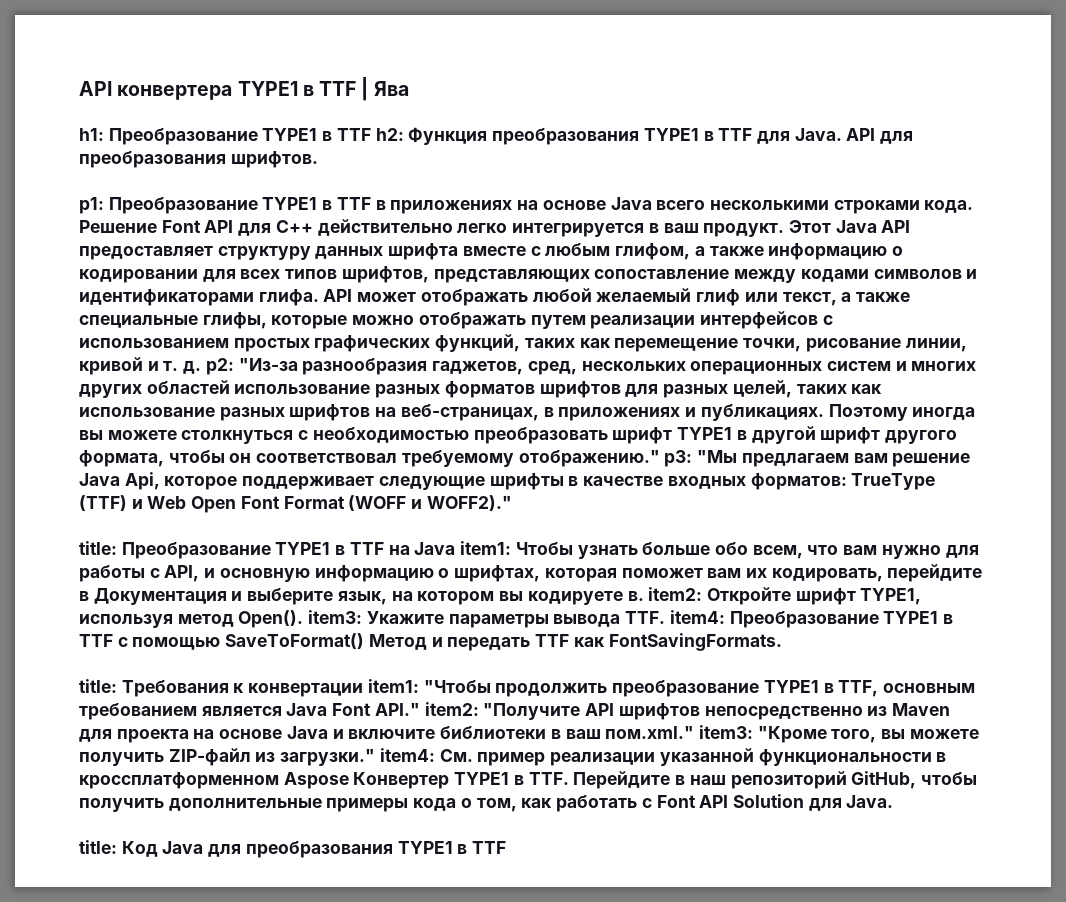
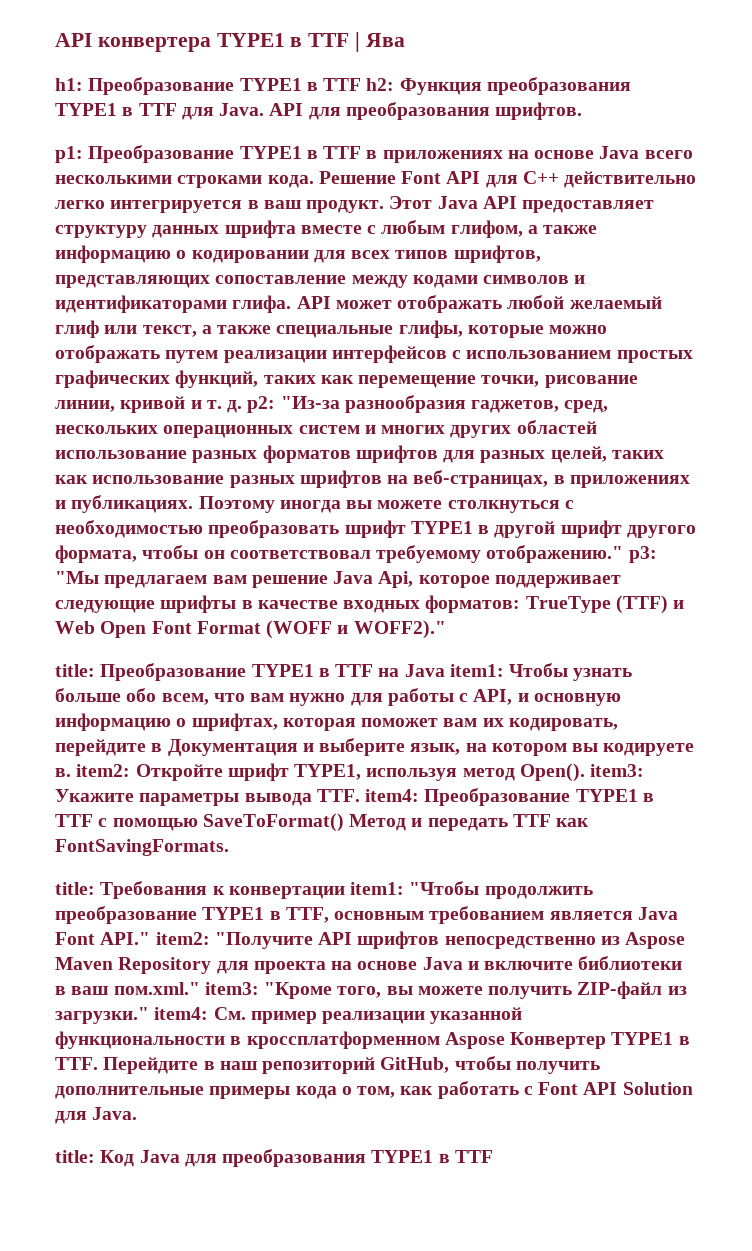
- "Получите API шрифтов непосредственно из Maven для проекта на основе Java и включите библиотеки в ваш пом.xml." item3:
+ "Получите API шрифтов непосредственно из Aspose Maven Repository для проекта на основе Java и включите библиотеки в ваш пом.xml." item3:

